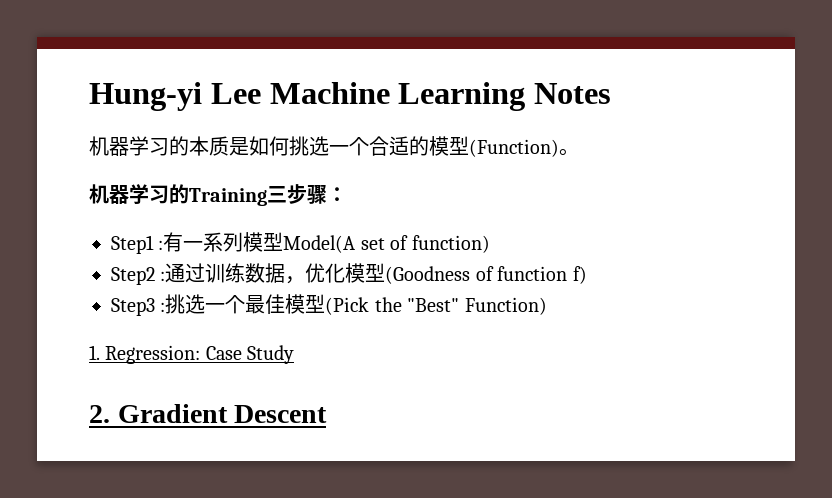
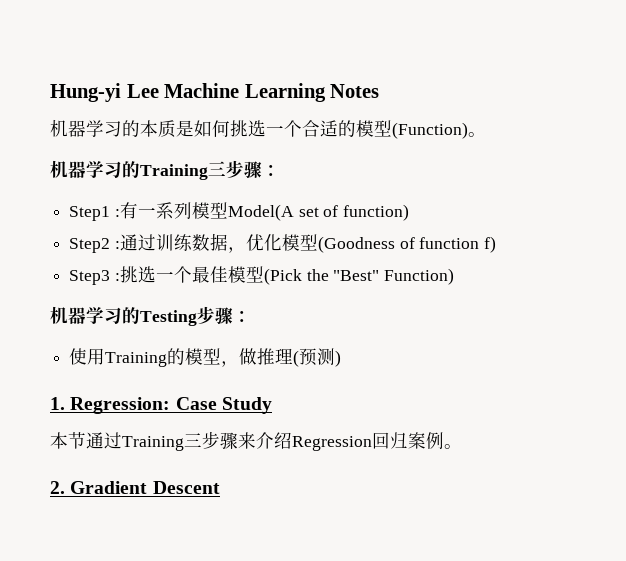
+ 机器学习的Testing步骤：
+ 使用Training的模型，做推理(预测)
  1. Regression: Case Study
+ 本节通过Training三步骤来介绍Regression回归案例。

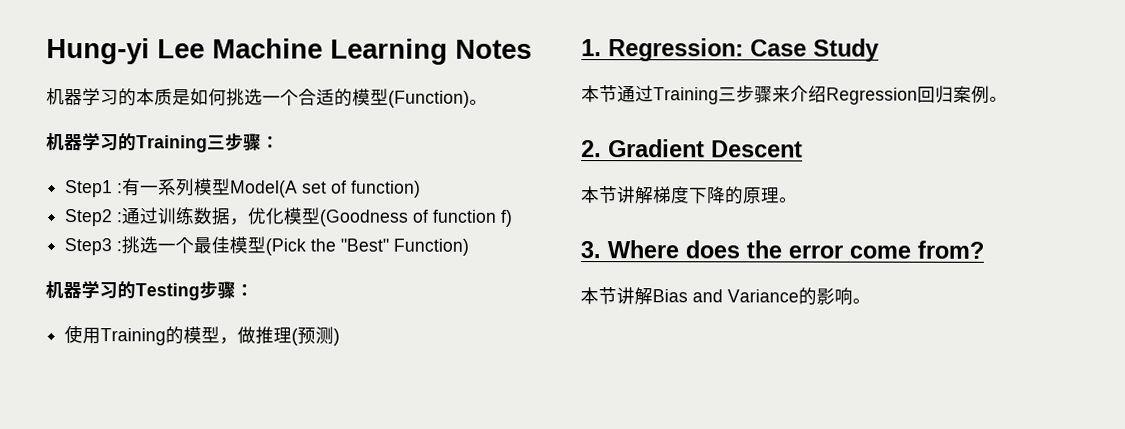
+ 本节讲解梯度下降的原理。
+ 3. Where does the error come from?
+ 本节讲解Bias and Variance的影响。

